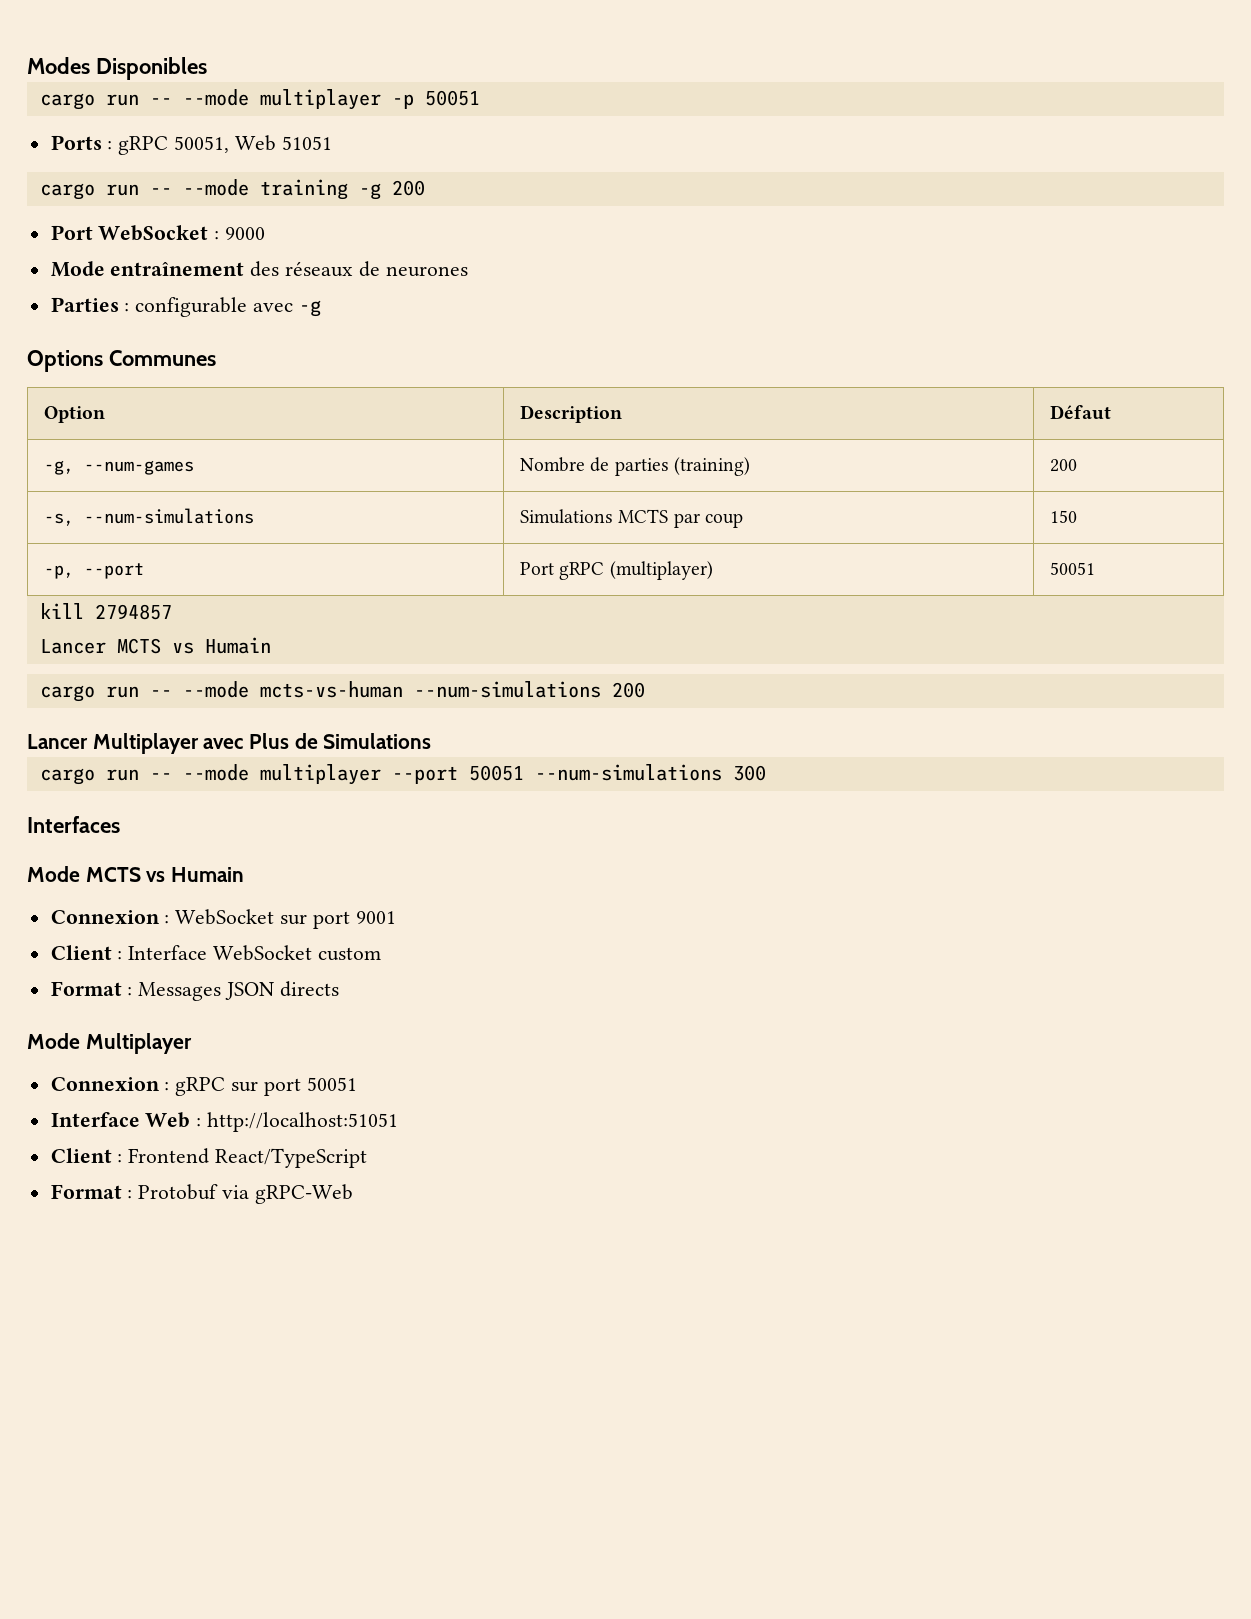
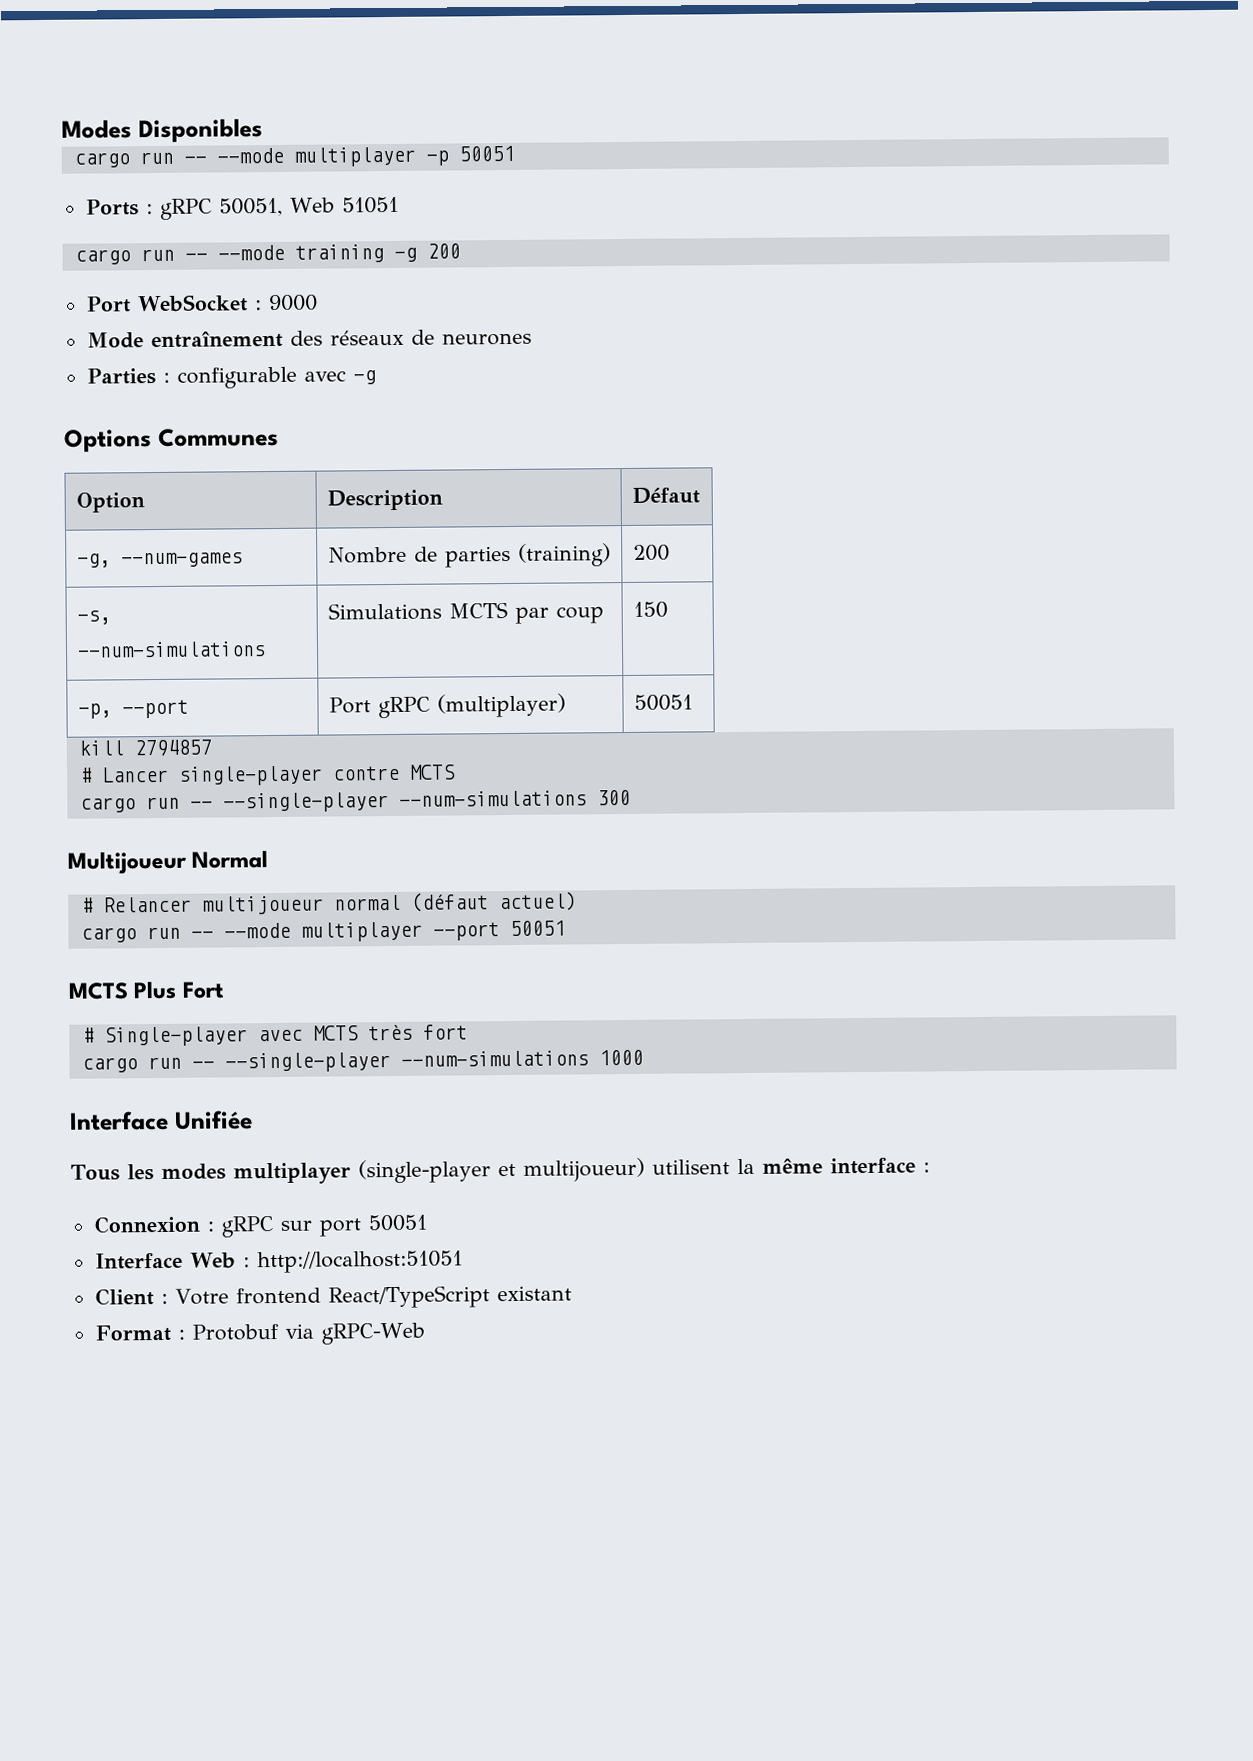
- Lancer MCTS vs Humain
- cargo run -- --mode mcts-vs-human --num-simulations 200
- Lancer Multiplayer avec Plus de Simulations
+ # Lancer single-player contre MCTS
+ cargo run -- --single-player --num-simulations 300
+ Multijoueur Normal
+ # Relancer multijoueur normal (défaut actuel)
- cargo run -- --mode multiplayer --port 50051 --num-simulations 300
- Interfaces
- Mode MCTS vs Humain
- Connexion : WebSocket sur port 9001
- Client : Interface WebSocket custom
- Format : Messages JSON directs
- Mode Multiplayer
+ cargo run -- --mode multiplayer --port 50051
+ MCTS Plus Fort
+ # Single-player avec MCTS très fort
+ cargo run -- --single-player --num-simulations 1000
+ Interface Unifiée
+ Tous les modes multiplayer (single-player et multijoueur) utilisent la même interface :
- Client : Frontend React/TypeScript
+ Client : Votre frontend React/TypeScript existant

